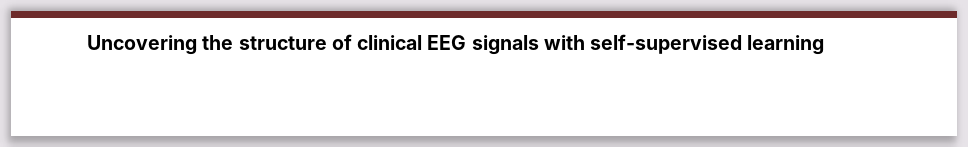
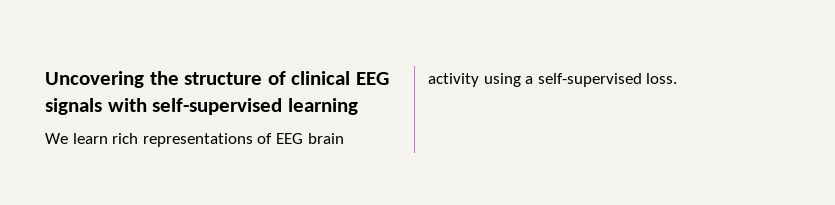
+ We learn rich representations of EEG brain activity using a self-supervised loss.

